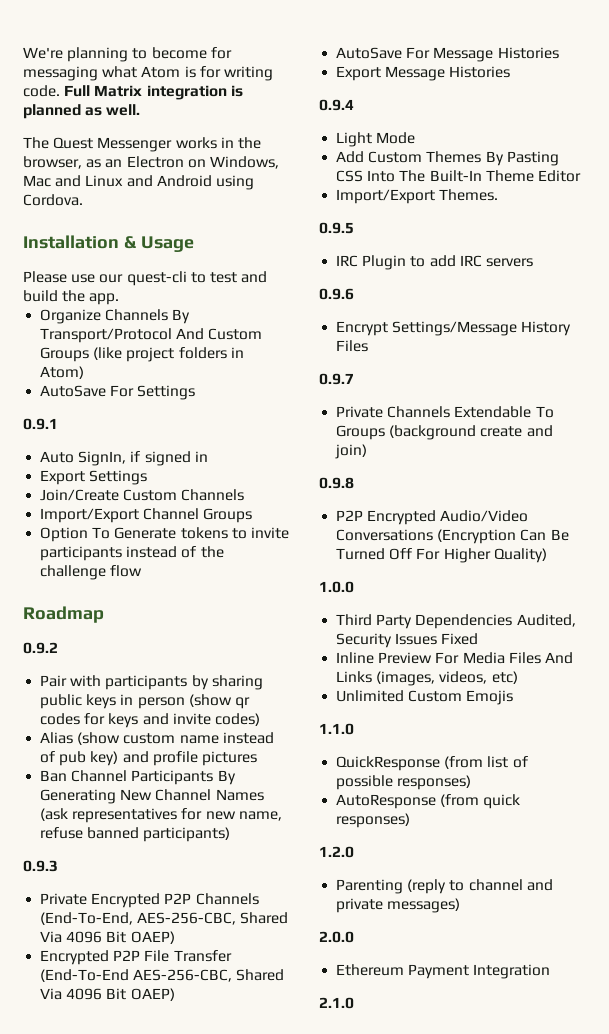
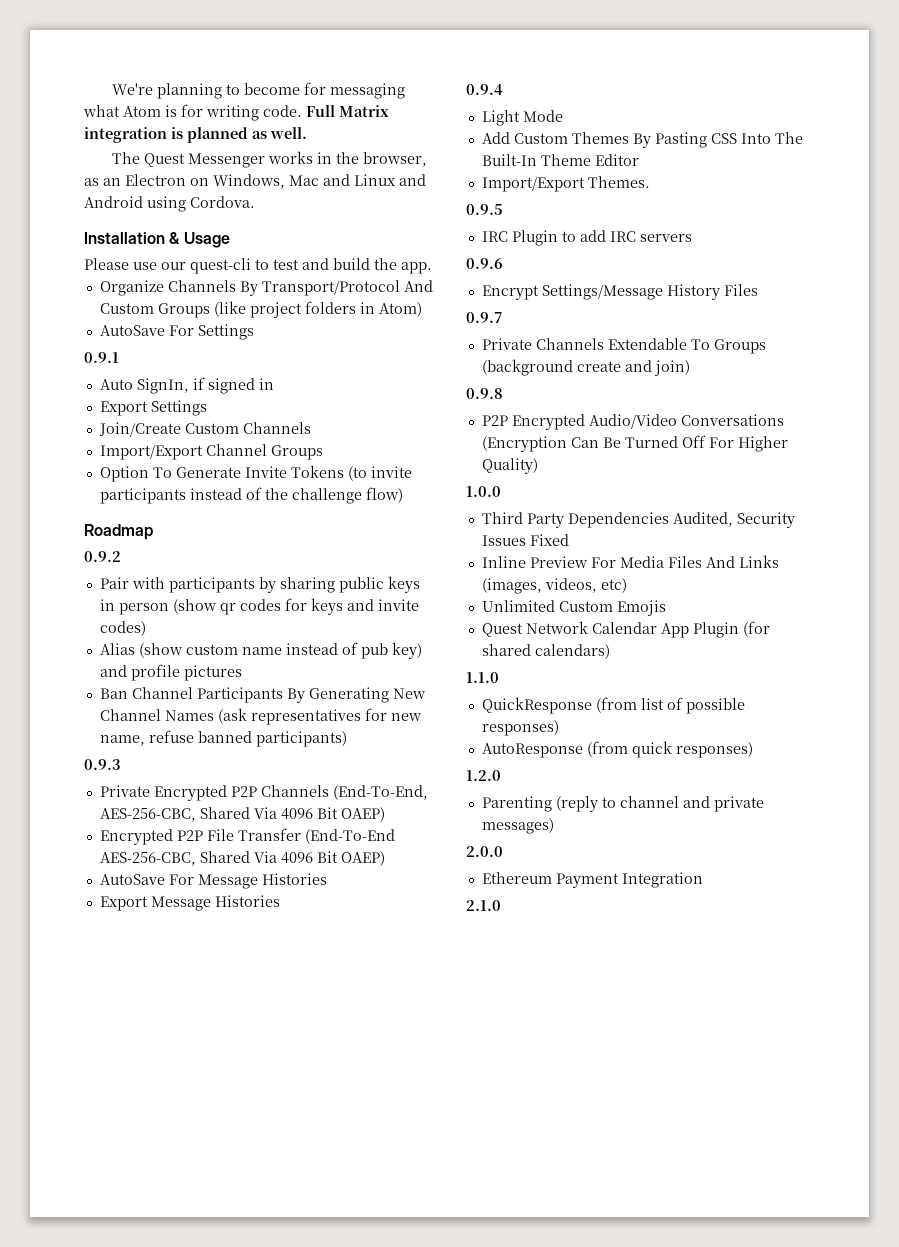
- Option To Generate tokens to invite participants instead of the challenge flow
+ Option To Generate Invite Tokens (to invite participants instead of the challenge flow)
+ Quest Network Calendar App Plugin (for shared calendars)

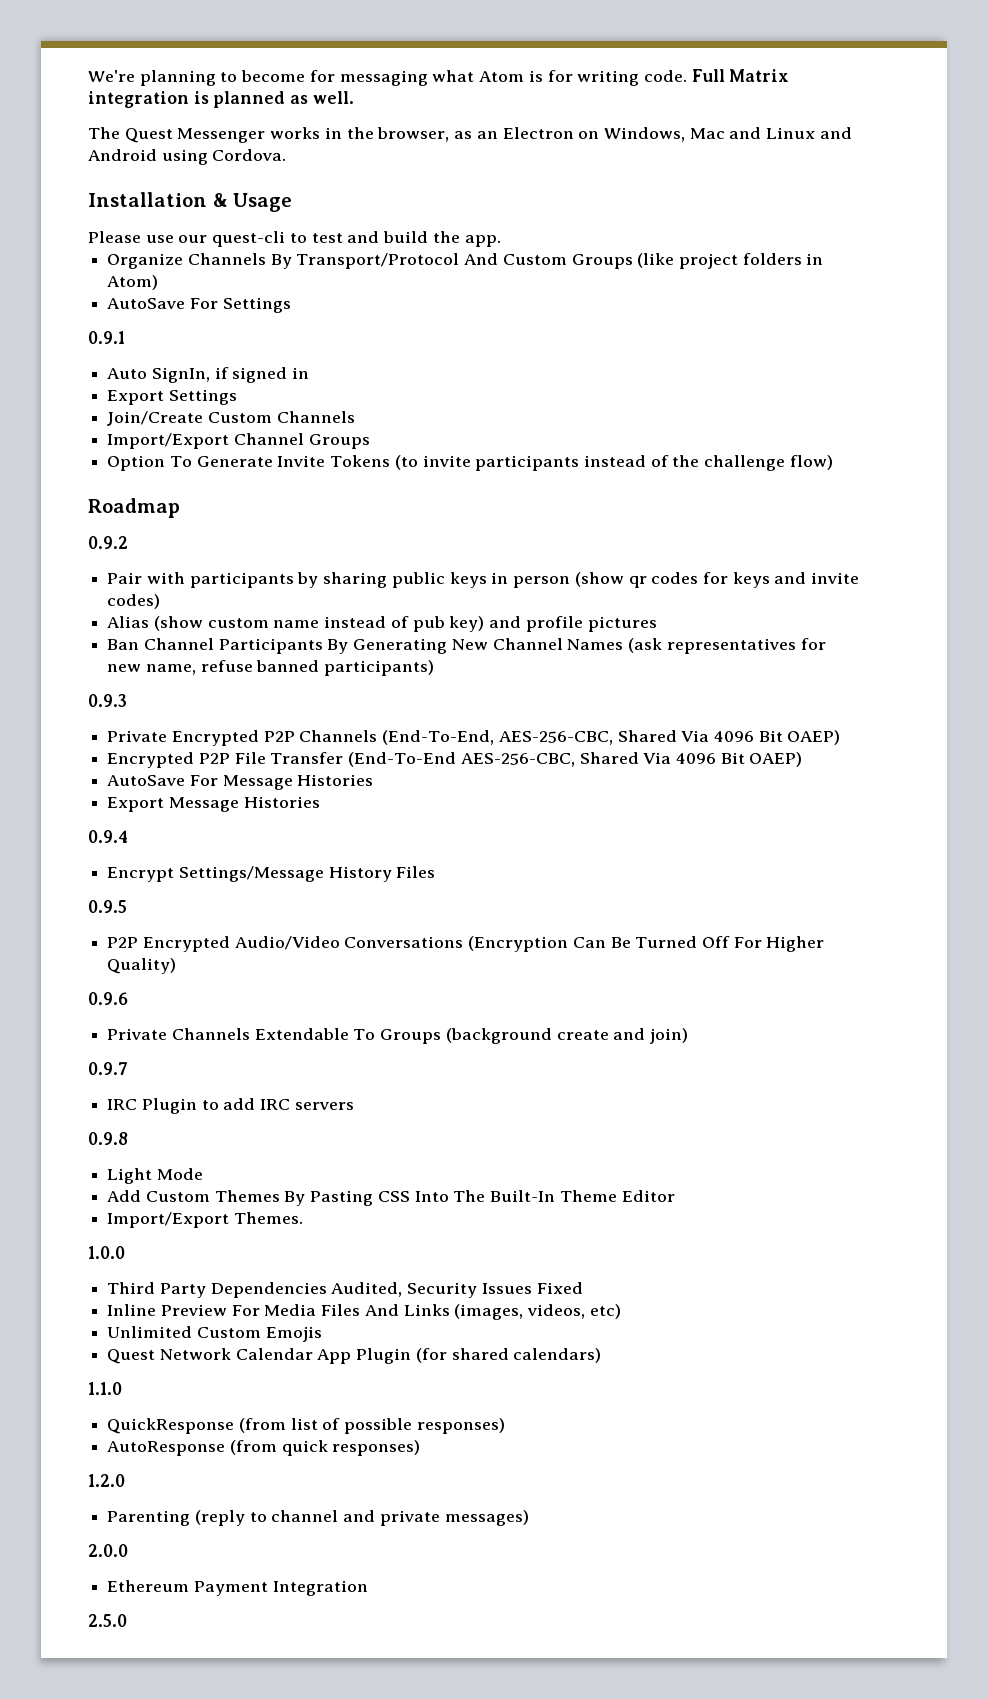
+ Encrypt Settings/Message History Files
+ 0.9.5
+ P2P Encrypted Audio/Video Conversations (Encryption Can Be Turned Off For Higher Quality)
+ 0.9.6
+ Private Channels Extendable To Groups (background create and join)
+ 0.9.7
+ IRC Plugin to add IRC servers
+ 0.9.8
- 0.9.5
- IRC Plugin to add IRC servers
- 0.9.6
- Encrypt Settings/Message History Files
- 0.9.7
- Private Channels Extendable To Groups (background create and join)
- 0.9.8
- P2P Encrypted Audio/Video Conversations (Encryption Can Be Turned Off For Higher Quality)
- 2.1.0
+ 2.5.0

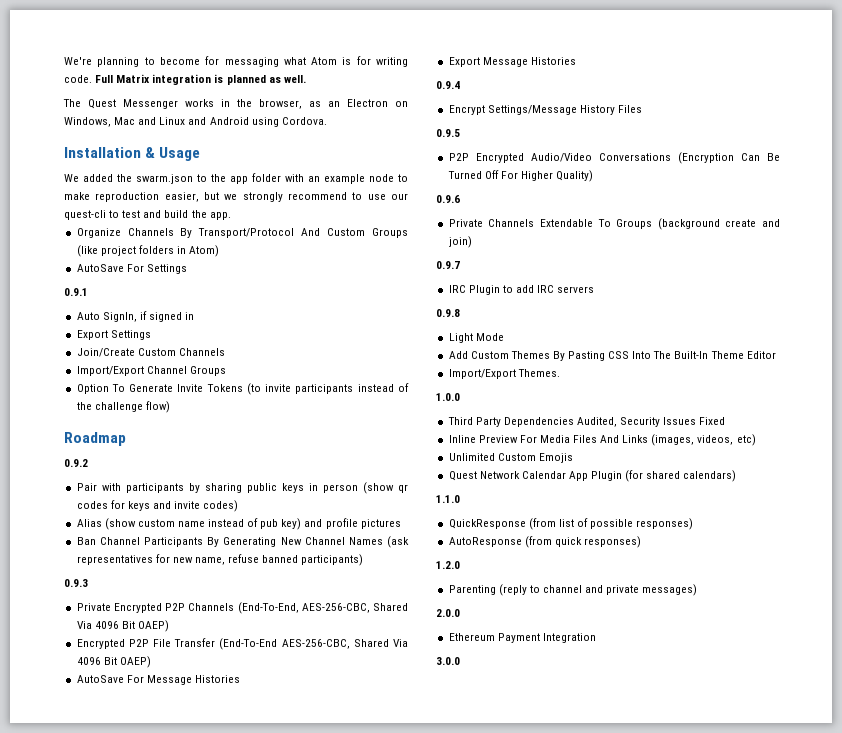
- Please use our quest-cli to test and build the app.
+ We added the swarm.json to the app folder with an example node to make reproduction easier, but we strongly recommend to use our quest-cli to test and build the app.
- 2.5.0
+ 3.0.0

